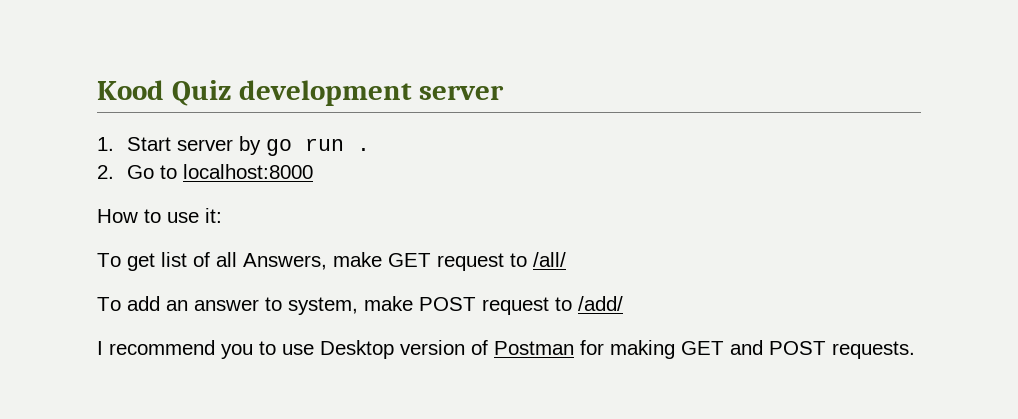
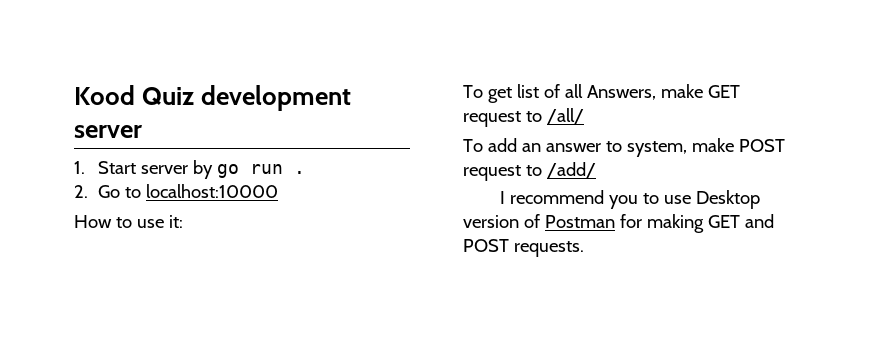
- 2. Go to localhost:8000
+ 2. Go to localhost:10000

